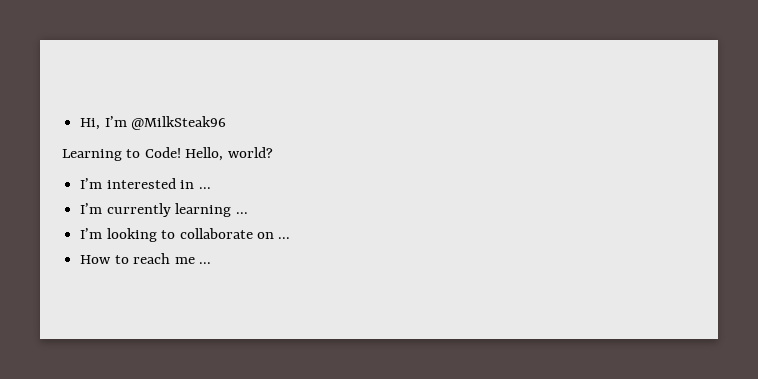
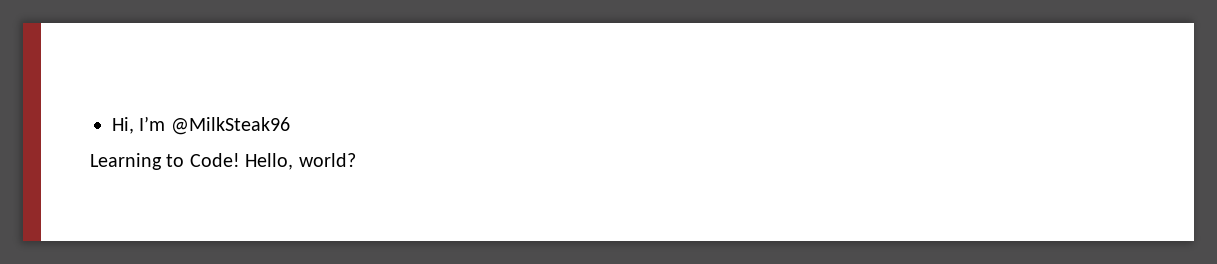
- I’m interested in ...
- I’m currently learning ...
- I’m looking to collaborate on ...
- How to reach me ...

